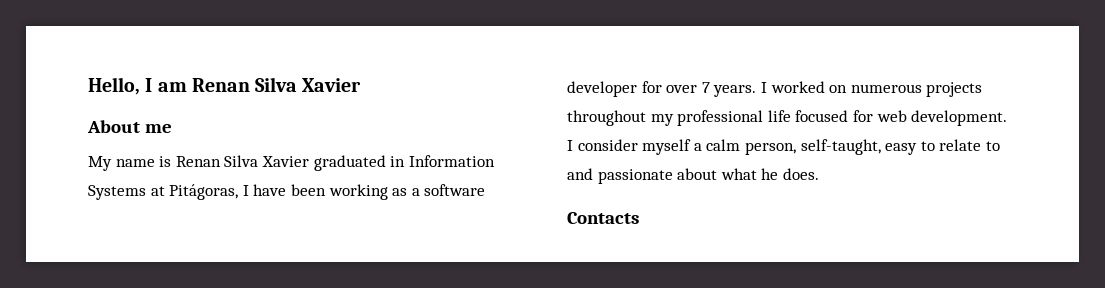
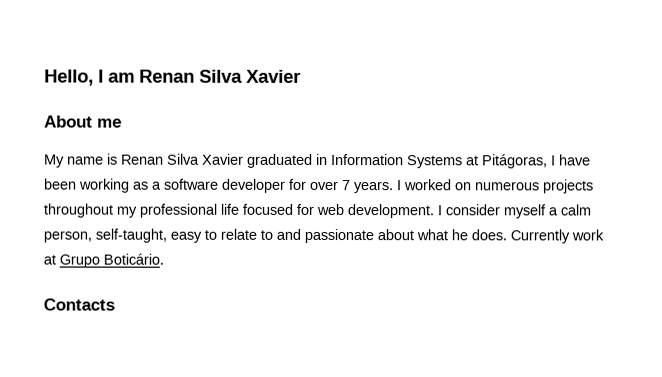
+ Currently work at Grupo Boticário.

